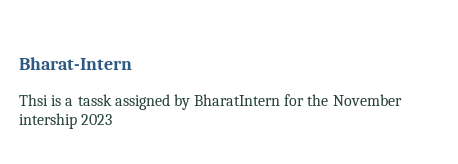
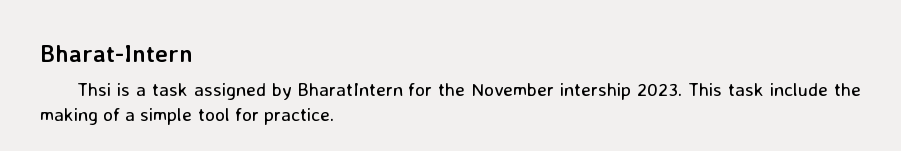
- Thsi is a tassk assigned by BharatIntern for the November intership 2023
+ Thsi is a task assigned by BharatIntern for the November intership 2023. This task include the making of a simple tool for practice.

